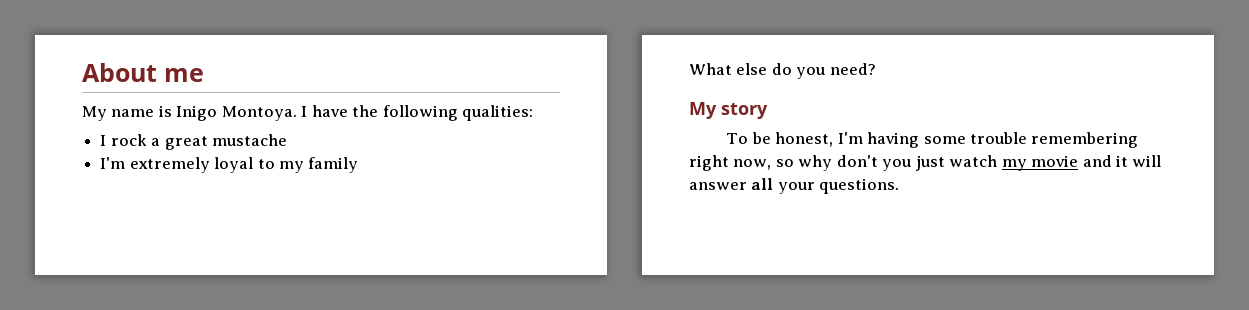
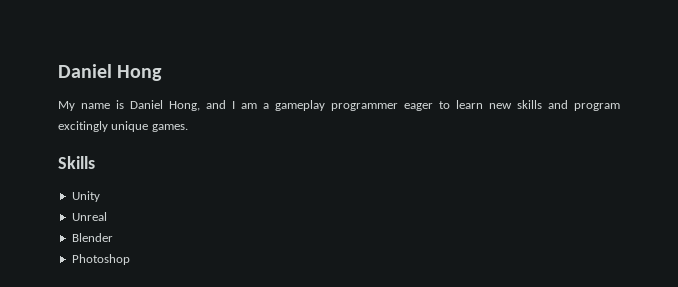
- About me
+ Daniel Hong
- My name is Inigo Montoya. I have the following qualities:
- I rock a great mustache
- I'm extremely loyal to my family
- What else do you need?
- My story
- To be honest, I'm having some trouble remembering right now, so why don't you just watch my movie and it will answer all your questions.
+ My name is Daniel Hong, and I am a gameplay programmer eager to learn new skills and program excitingly unique games.
+ Skills
+ Unity
+ Unreal
+ Blender
+ Photoshop

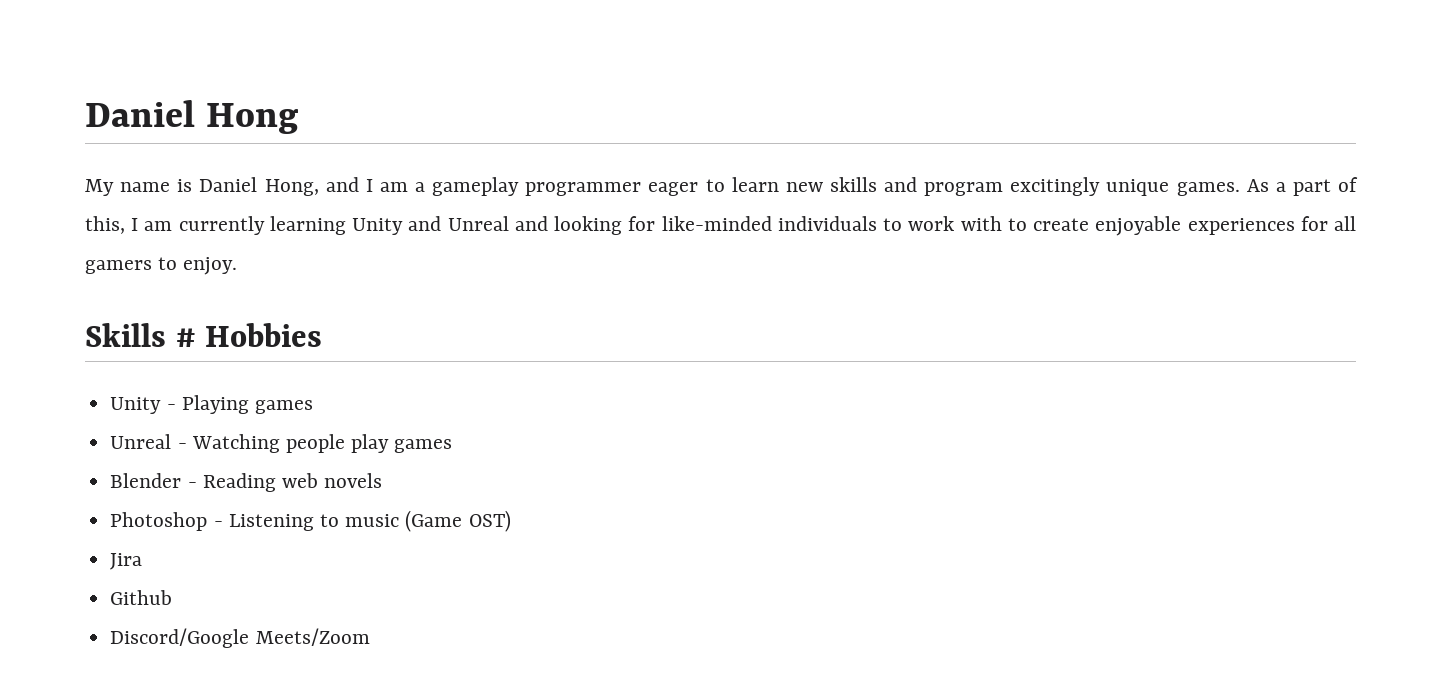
+ As a part of this, I am currently learning Unity and Unreal and looking for like-minded individuals to work with to create enjoyable experiences for all gamers to enjoy.
- Skills
- Unity
- Unreal
- Blender
- Photoshop
+ Skills # Hobbies
+ Unity - Playing games
+ Unreal - Watching people play games
+ Blender - Reading web novels
+ Photoshop - Listening to music (Game OST)
+ Jira
+ Github
+ Discord/Google Meets/Zoom

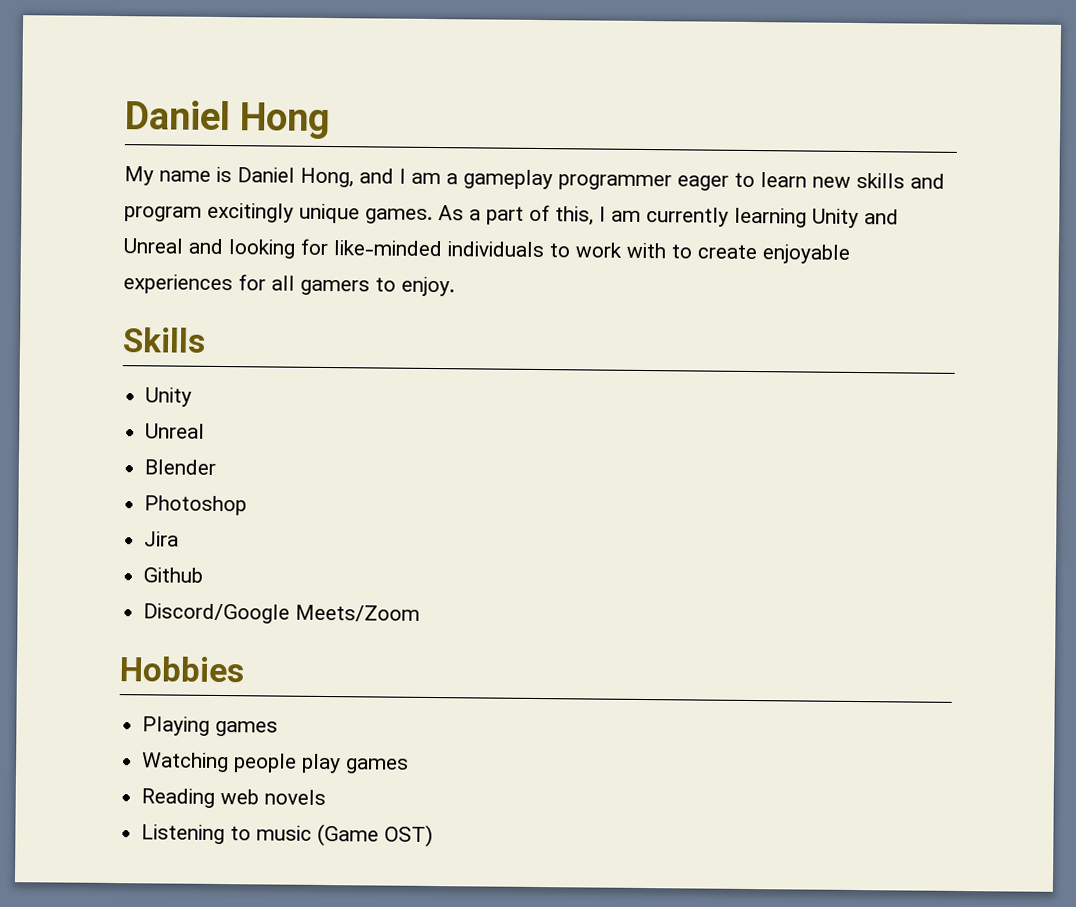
- Skills # Hobbies
- Unity - Playing games
- Unreal - Watching people play games
- Blender - Reading web novels
- Photoshop - Listening to music (Game OST)
+ Skills
+ Unity
+ Unreal
+ Blender
+ Photoshop
  Jira
  Github
  Discord/Google Meets/Zoom
+ Hobbies
+ Playing games
+ Watching people play games
+ Reading web novels
+ Listening to music (Game OST)

